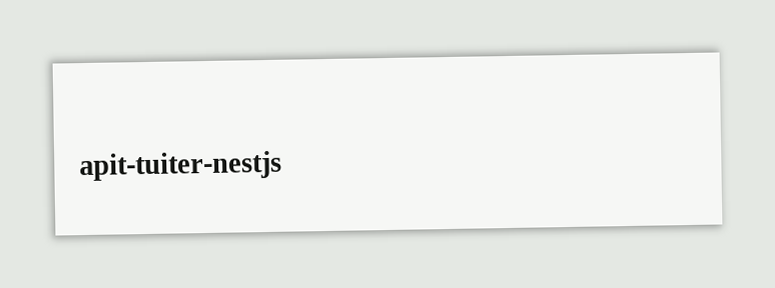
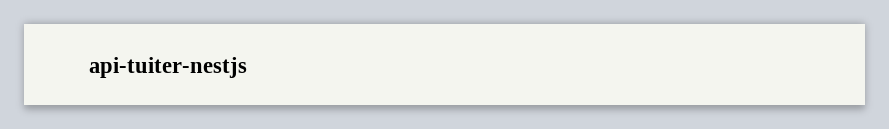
- apit-tuiter-nestjs
+ api-tuiter-nestjs

